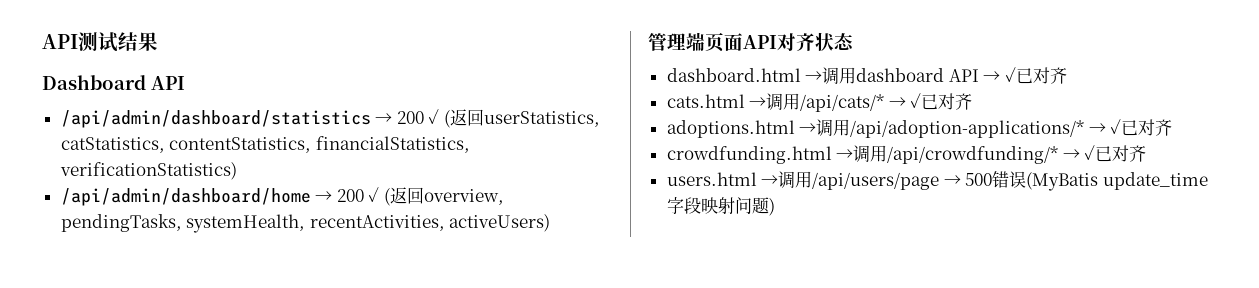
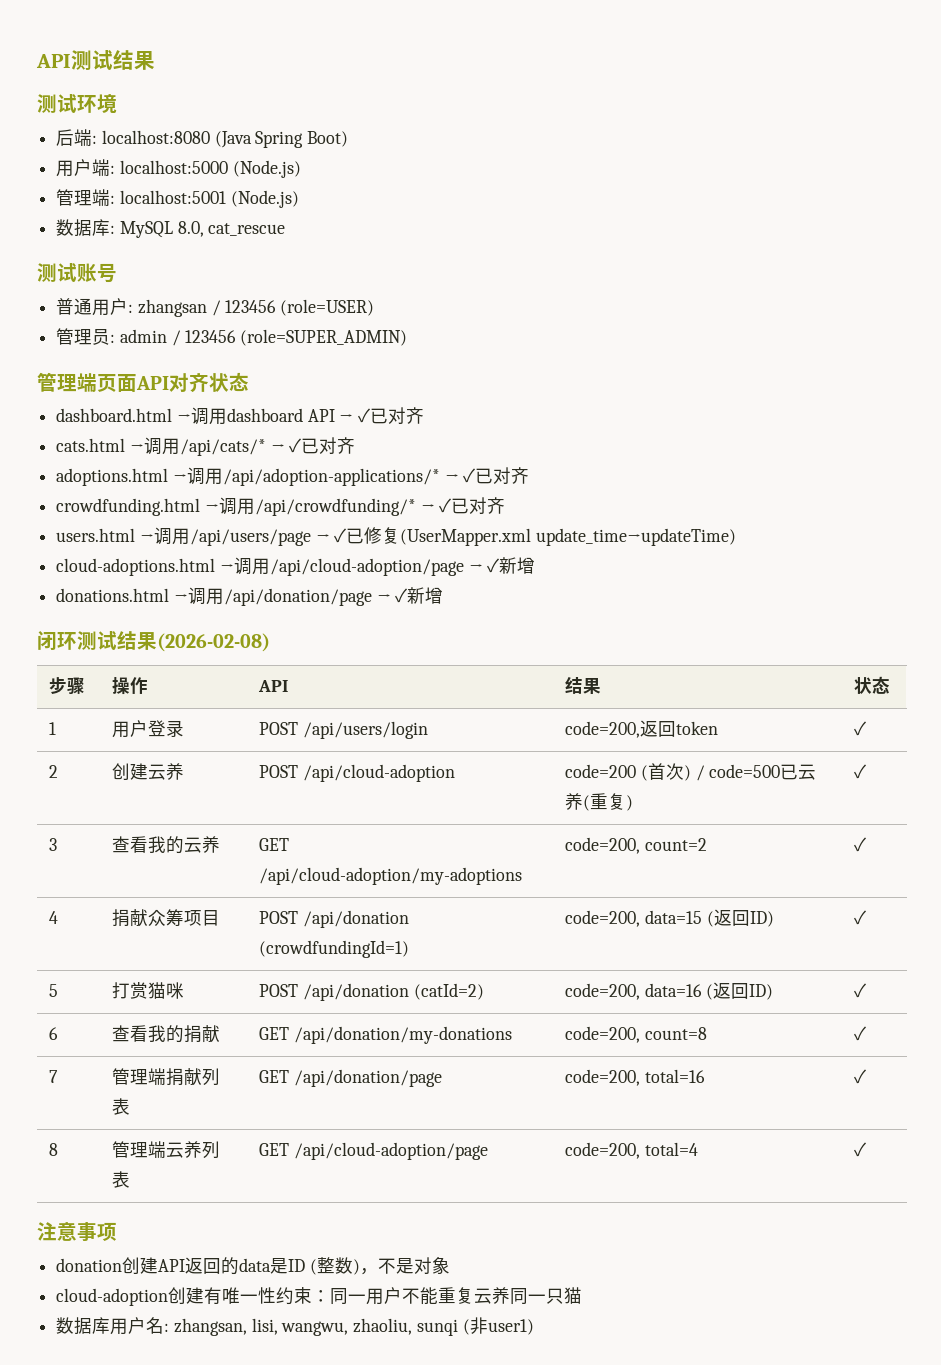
- Dashboard API
- /api/admin/dashboard/statistics → 200 ✓ (返回userStatistics, catStatistics, contentStatistics, financialStatistics, verificationStatistics)
- /api/admin/dashboard/home → 200 ✓ (返回overview, pendingTasks, systemHealth, recentActivities, activeUsers)
+ 测试环境
+ 后端: localhost:8080 (Java Spring Boot)
+ 用户端: localhost:5000 (Node.js)
+ 管理端: localhost:5001 (Node.js)
+ 数据库: MySQL 8.0, cat_rescue
+ 测试账号
+ 普通用户: zhangsan / 123456 (role=USER)
+ 管理员: admin / 123456 (role=SUPER_ADMIN)
- users.html →调用/api/users/page → 500错误(MyBatis update_time字段映射问题)
+ users.html →调用/api/users/page → ✓已修复(UserMapper.xml update_time→updateTime)
+ cloud-adoptions.html →调用/api/cloud-adoption/page → ✓新增
+ donations.html →调用/api/donation/page → ✓新增
+ 闭环测试结果(2026-02-08)
+ 步骤 | 操作 | API | 结果 | 状态
+ 1 | 用户登录 | POST /api/users/login | code=200,返回token | ✓
+ 2 | 创建云养 | POST /api/cloud-adoption | code=200 (首次) / code=500已云养(重复) | ✓
+ 3 | 查看我的云养 | GET /api/cloud-adoption/my-adoptions | code=200, count=2 | ✓
+ 4 | 捐献众筹项目 | POST /api/donation (crowdfundingId=1) | code=200, data=15 (返回ID) | ✓
+ 5 | 打赏猫咪 | POST /api/donation (catId=2) | code=200, data=16 (返回ID) | ✓
+ 6 | 查看我的捐献 | GET /api/donation/my-donations | code=200, count=8 | ✓
+ 7 | 管理端捐献列表 | GET /api/donation/page | code=200, total=16 | ✓
+ 8 | 管理端云养列表 | GET /api/cloud-adoption/page | code=200, total=4 | ✓
+ 注意事项
+ donation创建API返回的data是ID (整数)，不是对象
+ cloud-adoption创建有唯一性约束：同一用户不能重复云养同一只猫
+ 数据库用户名: zhangsan, lisi, wangwu, zhaoliu, sunqi (非user1)

